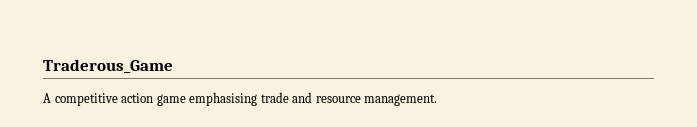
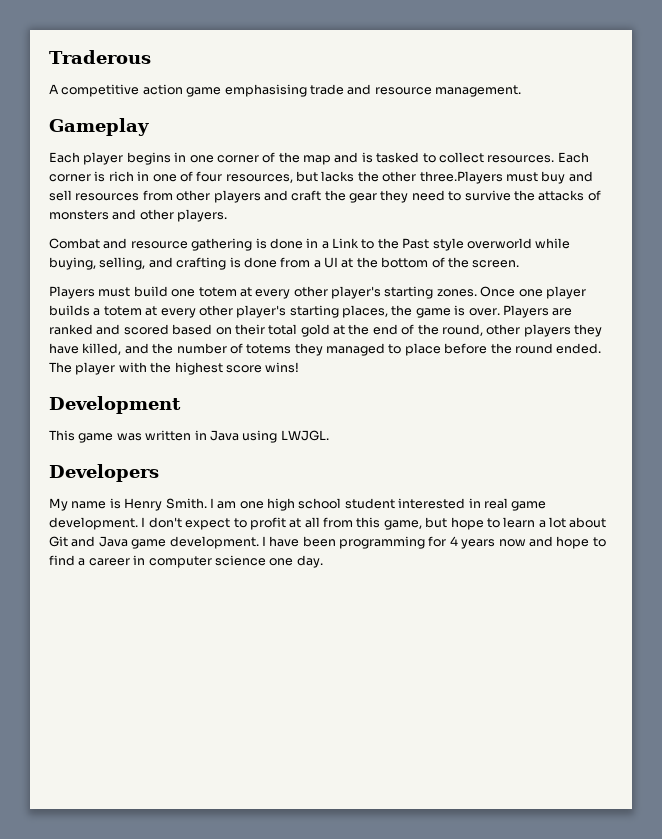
- Traderous_Game
+ Traderous
+ Gameplay
+ Each player begins in one corner of the map and is tasked to collect resources. Each corner is rich in one of four resources, but lacks the other three.Players must buy and sell resources from other players and craft the gear they need to survive the attacks of monsters and other players.
+ Combat and resource gathering is done in a Link to the Past style overworld while buying, selling, and crafting is done from a UI at the bottom of the screen.
+ Players must build one totem at every other player's starting zones. Once one player builds a totem at every other player's starting places, the game is over. Players are ranked and scored based on their total gold at the end of the round, other players they have killed, and the number of totems they managed to place before the round ended. The player with the highest score wins!
+ Development
+ This game was written in Java using LWJGL.
+ Developers
+ My name is Henry Smith. I am one high school student interested in real game development. I don't expect to profit at all from this game, but hope to learn a lot about Git and Java game development. I have been programming for 4 years now and hope to find a career in computer science one day.

